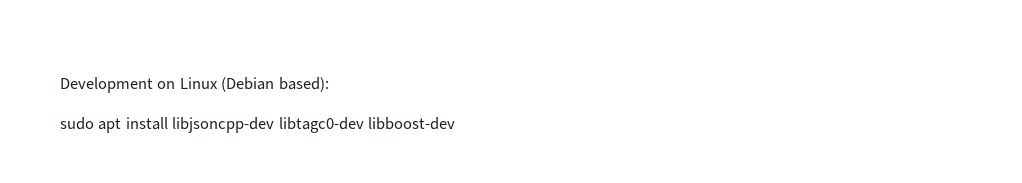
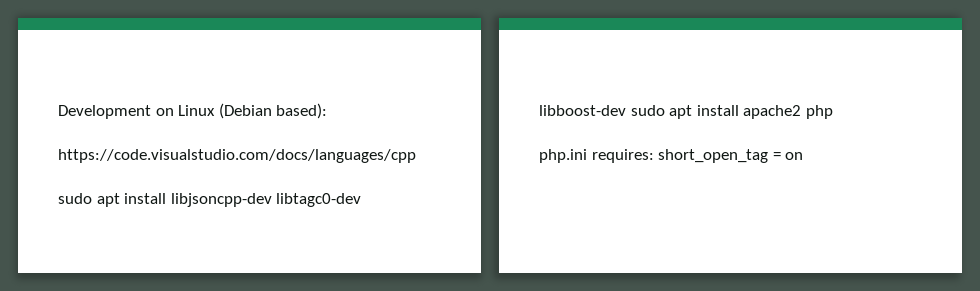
+ https://code.visualstudio.com/docs/languages/cpp
- sudo apt install libjsoncpp-dev libtagc0-dev libboost-dev
+ sudo apt install libjsoncpp-dev libtagc0-dev libboost-dev sudo apt install apache2 php
+ php.ini requires: short_open_tag = on

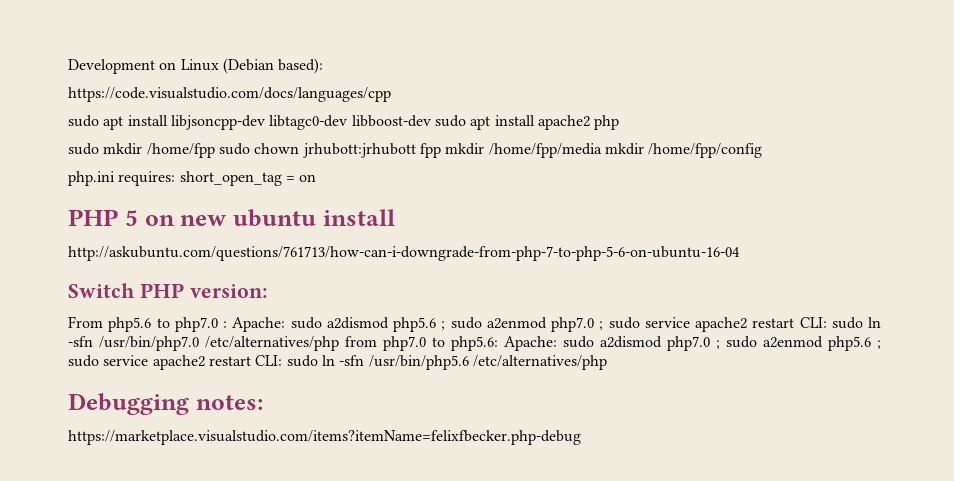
+ sudo mkdir /home/fpp sudo chown jrhubott:jrhubott fpp mkdir /home/fpp/media mkdir /home/fpp/config
+ PHP 5 on new ubuntu install
+ http://askubuntu.com/questions/761713/how-can-i-downgrade-from-php-7-to-php-5-6-on-ubuntu-16-04
+ Switch PHP version:
+ From php5.6 to php7.0 : Apache: sudo a2dismod php5.6 ; sudo a2enmod php7.0 ; sudo service apache2 restart CLI: sudo ln -sfn /usr/bin/php7.0 /etc/alternatives/php from php7.0 to php5.6: Apache: sudo a2dismod php7.0 ; sudo a2enmod php5.6 ; sudo service apache2 restart CLI: sudo ln -sfn /usr/bin/php5.6 /etc/alternatives/php
+ Debugging notes:
+ https://marketplace.visualstudio.com/items?itemName=felixfbecker.php-debug

